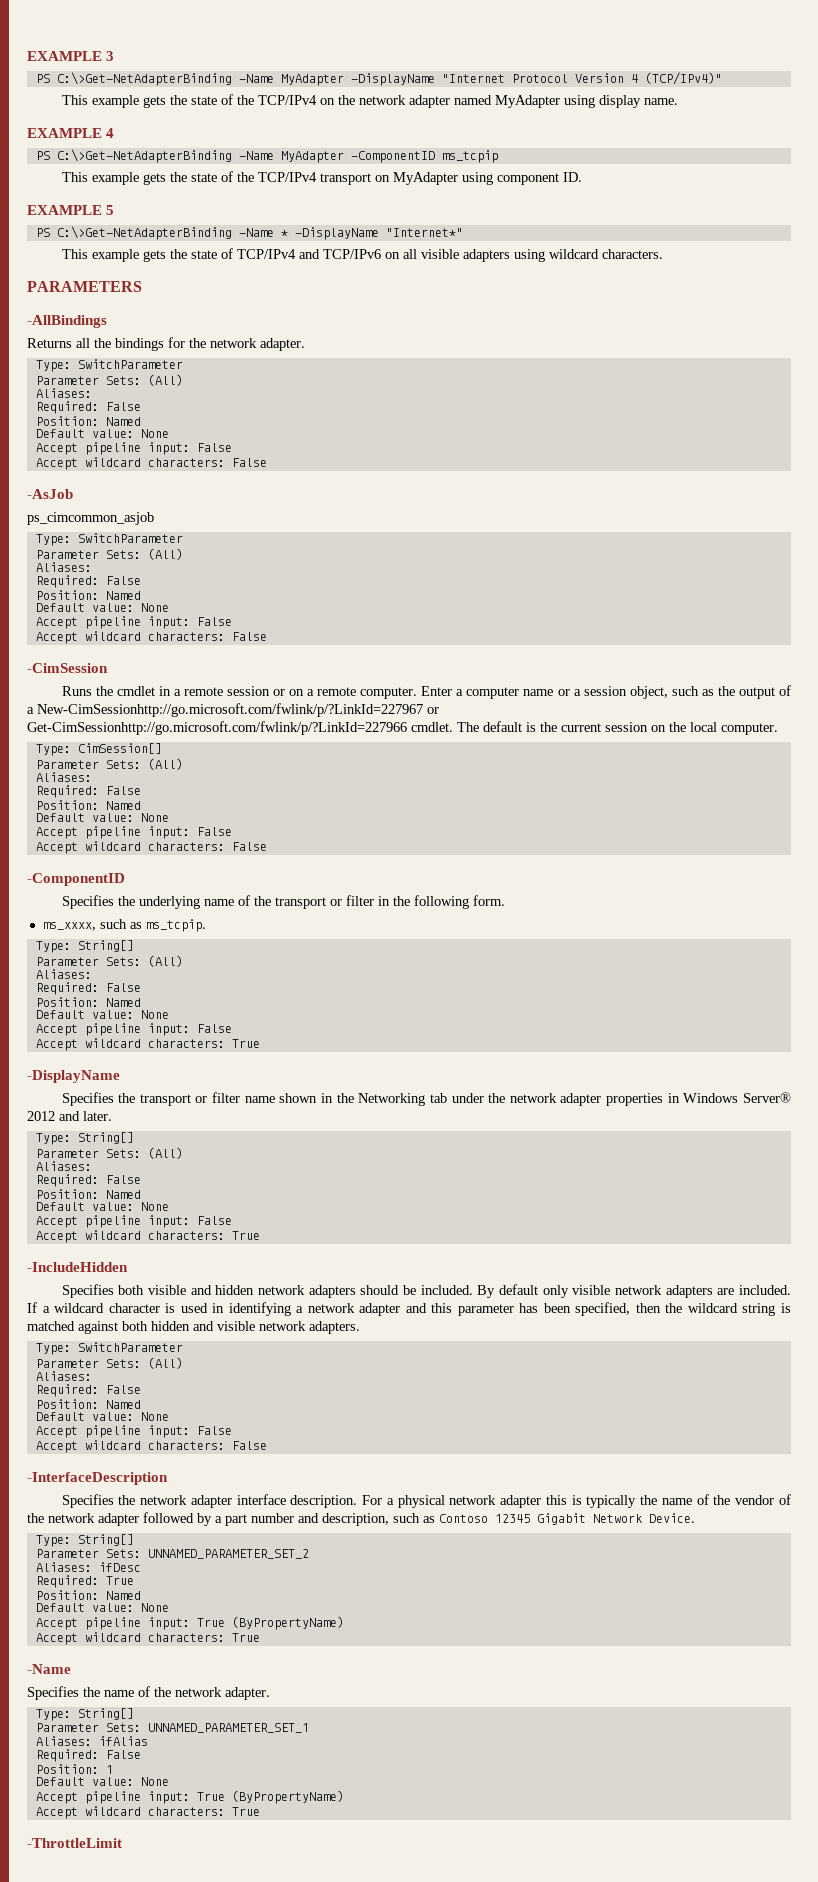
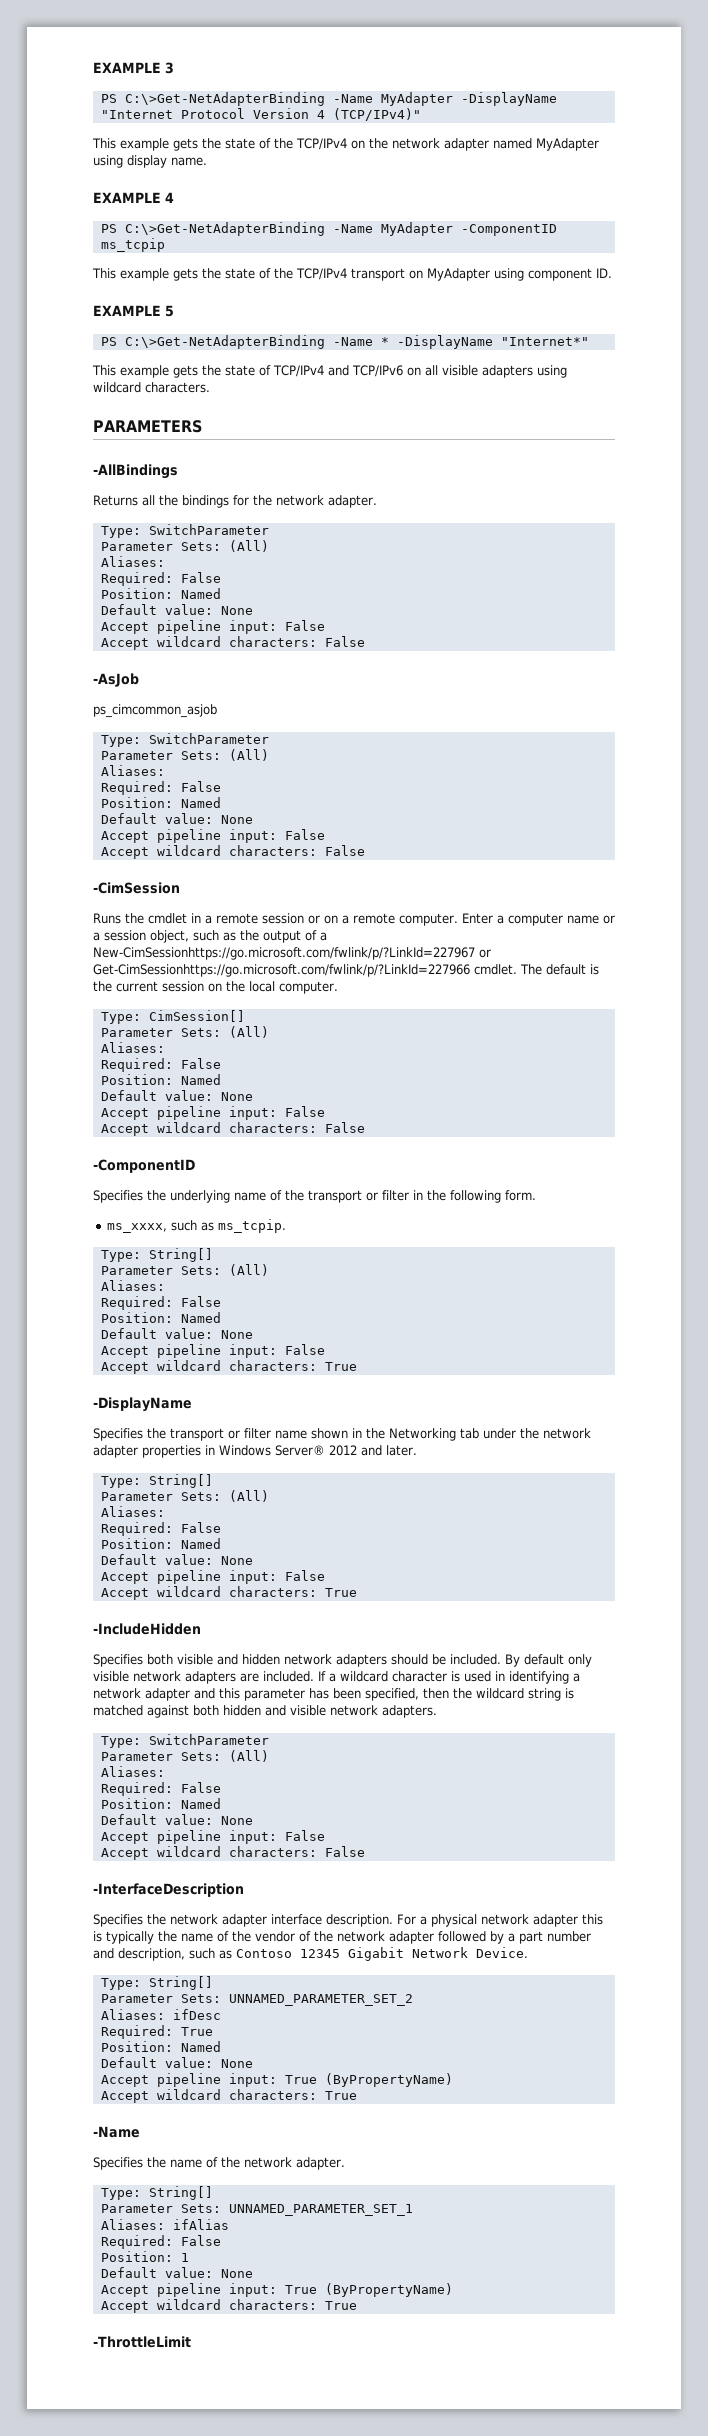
- Enter a computer name or a session object, such as the output of a New-CimSessionhttp://go.microsoft.com/fwlink/p/?LinkId=227967 or Get-CimSessionhttp://go.microsoft.com/fwlink/p/?LinkId=227966 cmdlet.
+ Enter a computer name or a session object, such as the output of a New-CimSessionhttps://go.microsoft.com/fwlink/p/?LinkId=227967 or Get-CimSessionhttps://go.microsoft.com/fwlink/p/?LinkId=227966 cmdlet.

